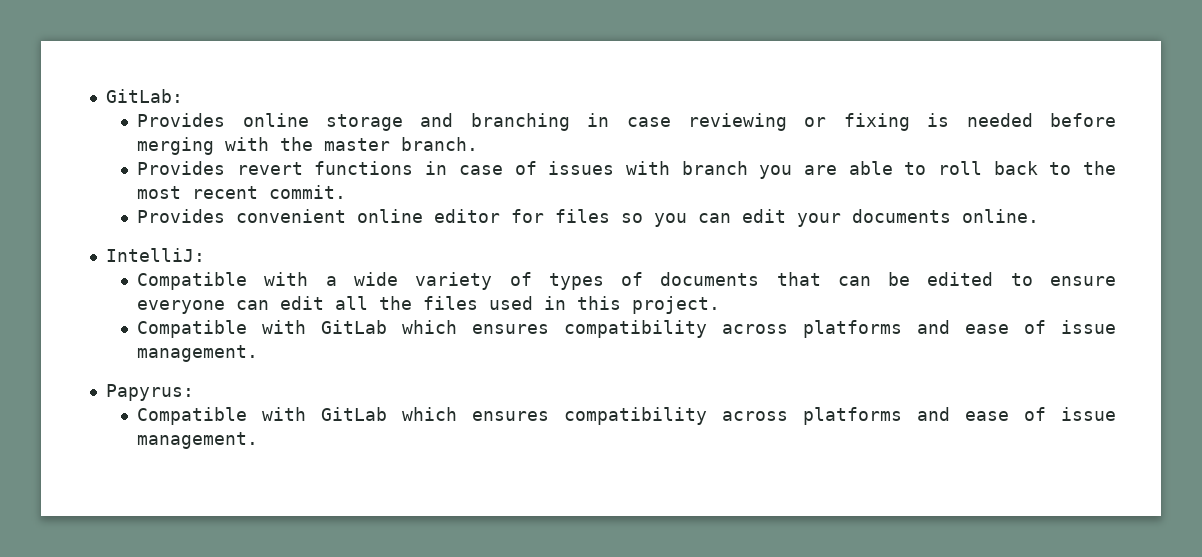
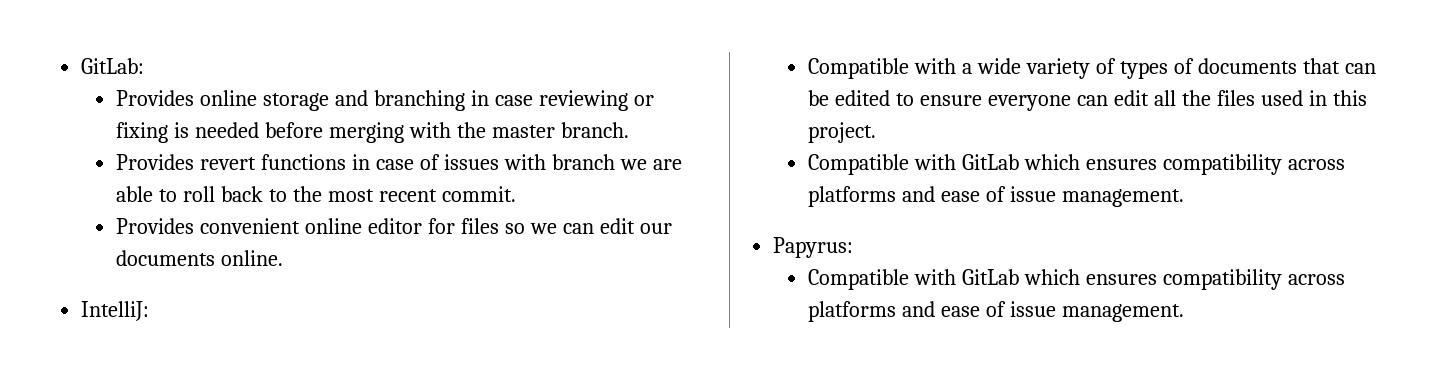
- Provides revert functions in case of issues with branch you are able to roll back to the most recent commit.
+ Provides revert functions in case of issues with branch we are able to roll back to the most recent commit.
- Provides convenient online editor for files so you can edit your documents online.
+ Provides convenient online editor for files so we can edit our documents online.

